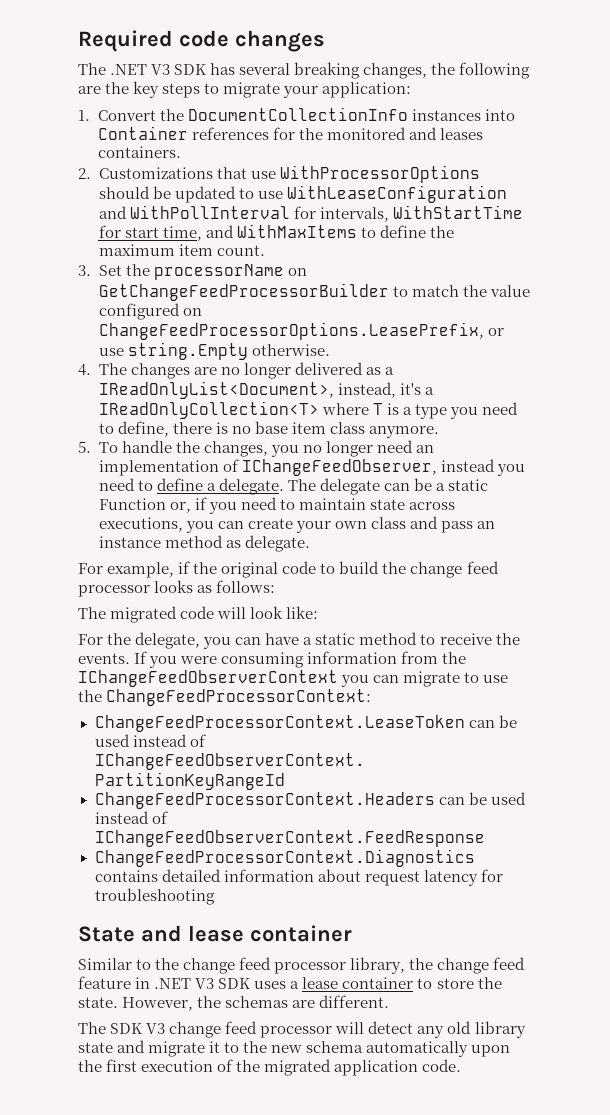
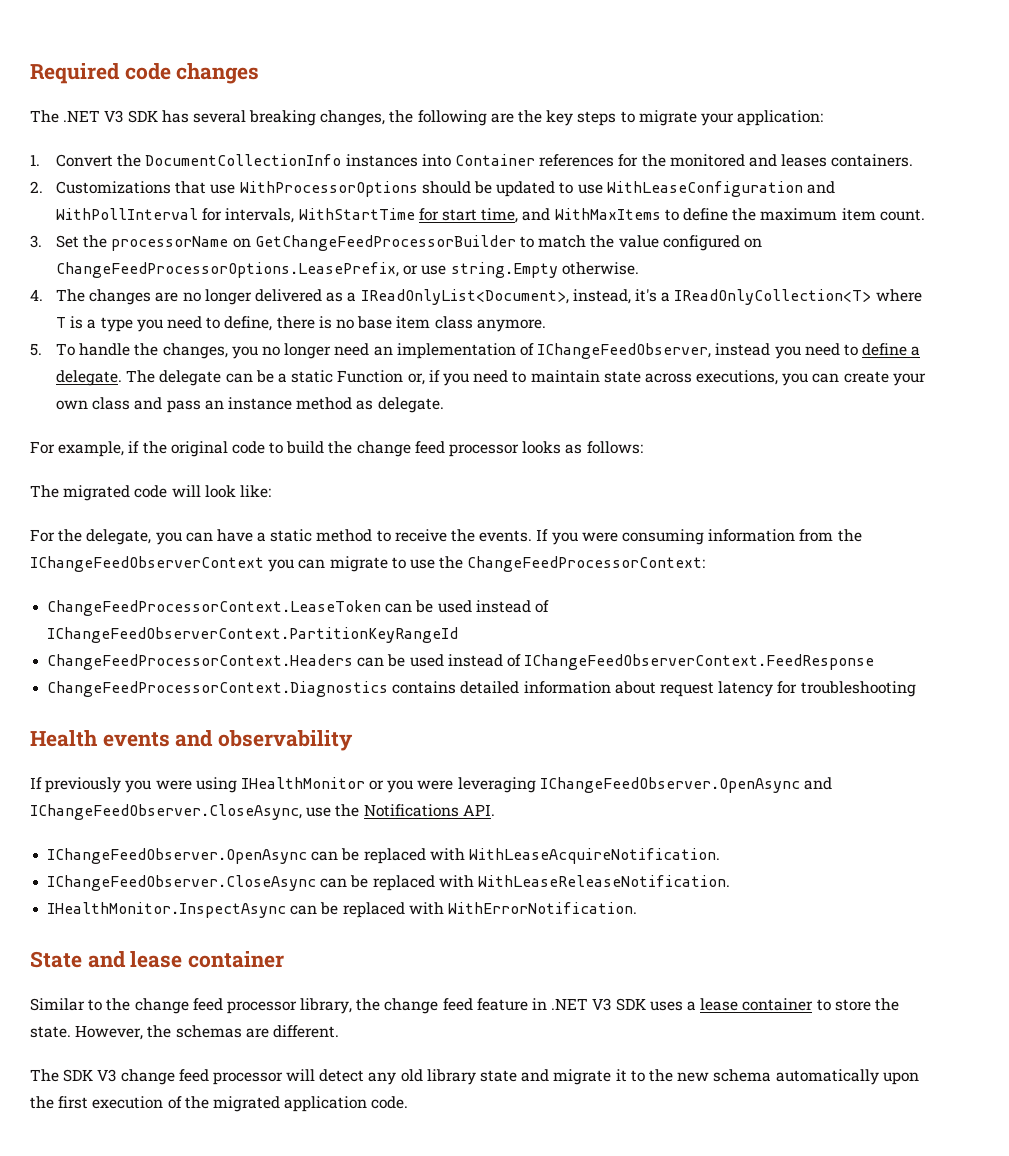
+ Health events and observability
+ If previously you were using IHealthMonitor or you were leveraging IChangeFeedObserver.OpenAsync and IChangeFeedObserver.CloseAsync, use the Notifications API.
+ IChangeFeedObserver.OpenAsync can be replaced with WithLeaseAcquireNotification.
+ IChangeFeedObserver.CloseAsync can be replaced with WithLeaseReleaseNotification.
+ IHealthMonitor.InspectAsync can be replaced with WithErrorNotification.

